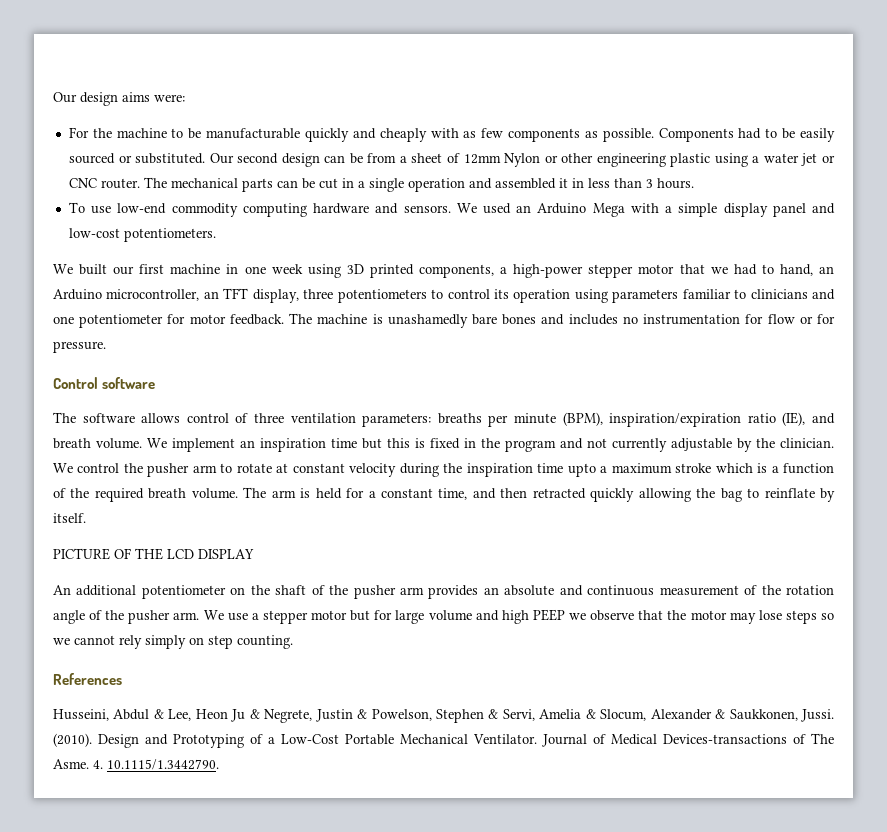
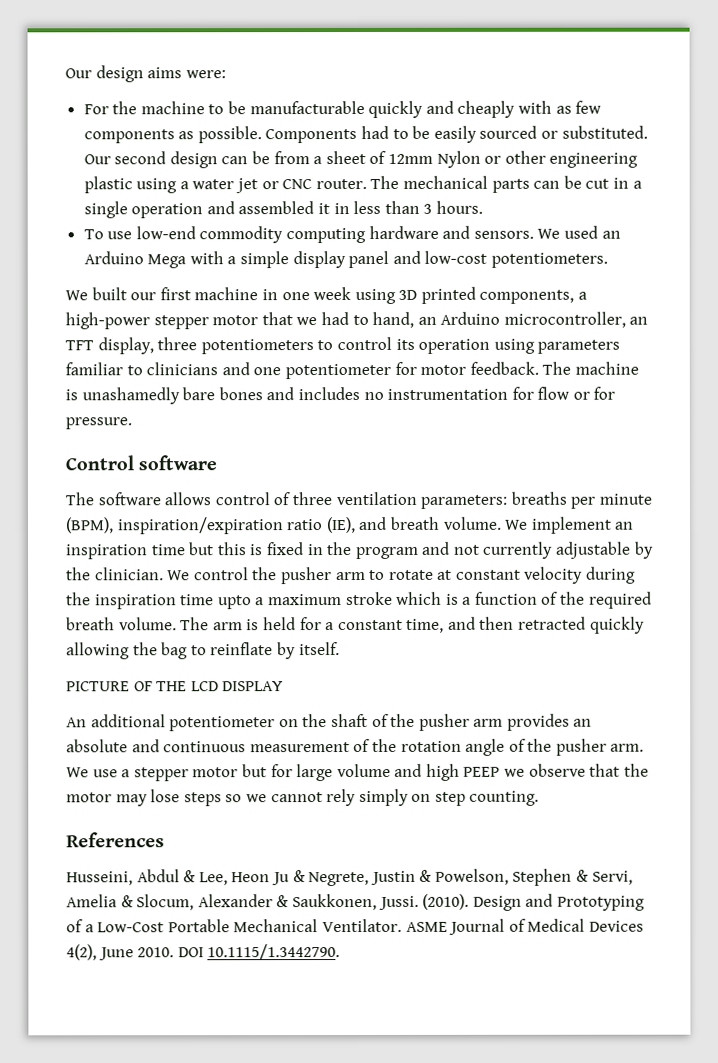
- Journal of Medical Devices-transactions of The Asme. 4. 10.1115/1.3442790.
+ ASME Journal of Medical Devices 4(2), June 2010. DOI 10.1115/1.3442790.

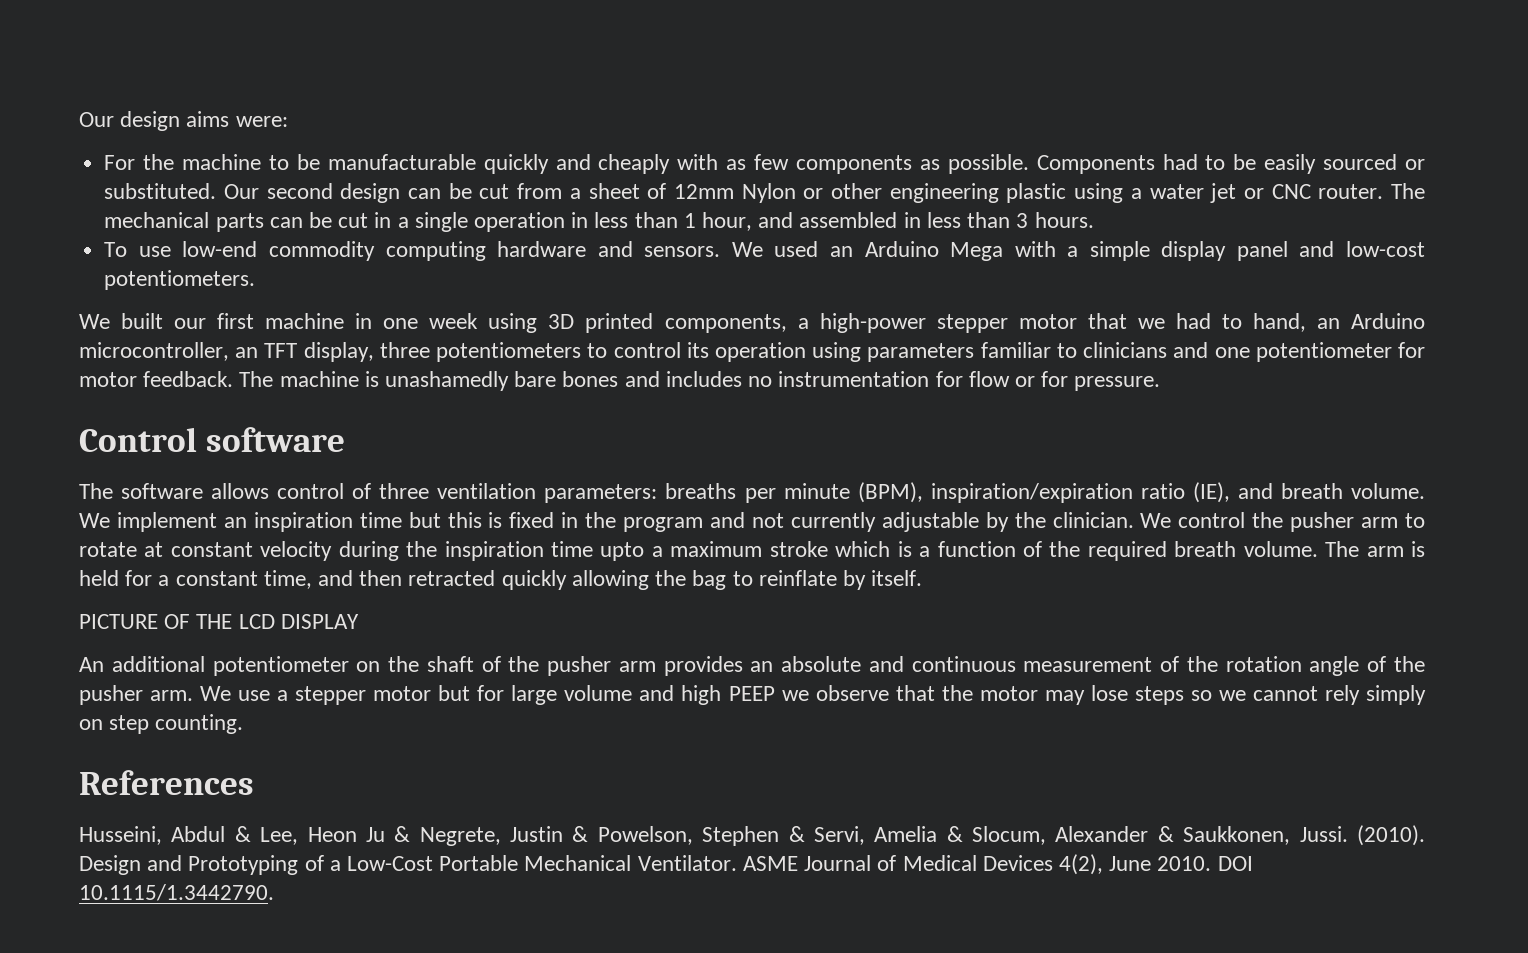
- Our second design can be from a sheet of 12mm Nylon or other engineering plastic using a water jet or CNC router.
+ Our second design can be cut from a sheet of 12mm Nylon or other engineering plastic using a water jet or CNC router.
- The mechanical parts can be cut in a single operation and assembled it in less than 3 hours.
+ The mechanical parts can be cut in a single operation in less than 1 hour, and assembled in less than 3 hours.

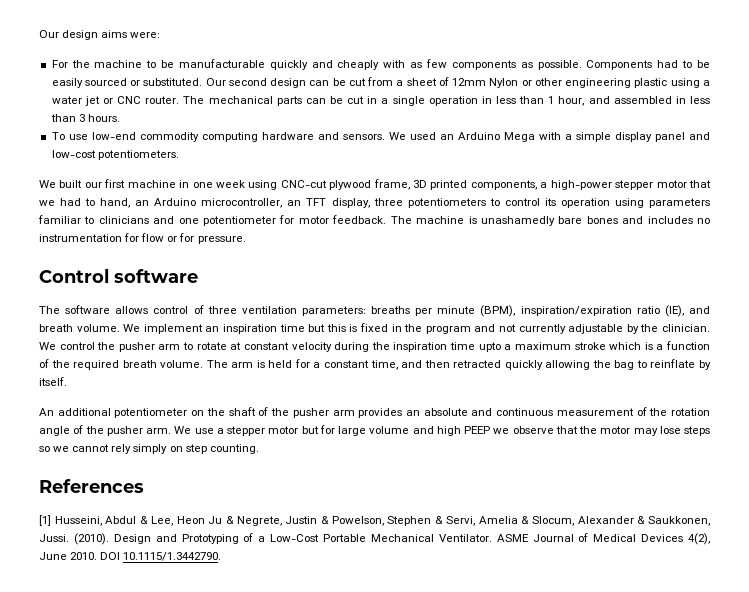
- We built our first machine in one week using 3D printed components, a high-power stepper motor that we had to hand, an Arduino microcontroller, an TFT display, three potentiometers to control its operation using parameters familiar to clinicians and one potentiometer for motor feedback.
+ We built our first machine in one week using CNC-cut plywood frame, 3D printed components, a high-power stepper motor that we had to hand, an Arduino microcontroller, an TFT display, three potentiometers to control its operation using parameters familiar to clinicians and one potentiometer for motor feedback.
- PICTURE OF THE LCD DISPLAY
- Husseini, Abdul & Lee, Heon Ju & Negrete, Justin & Powelson, Stephen & Servi, Amelia & Slocum, Alexander & Saukkonen, Jussi.
+ [1] Husseini, Abdul & Lee, Heon Ju & Negrete, Justin & Powelson, Stephen & Servi, Amelia & Slocum, Alexander & Saukkonen, Jussi.

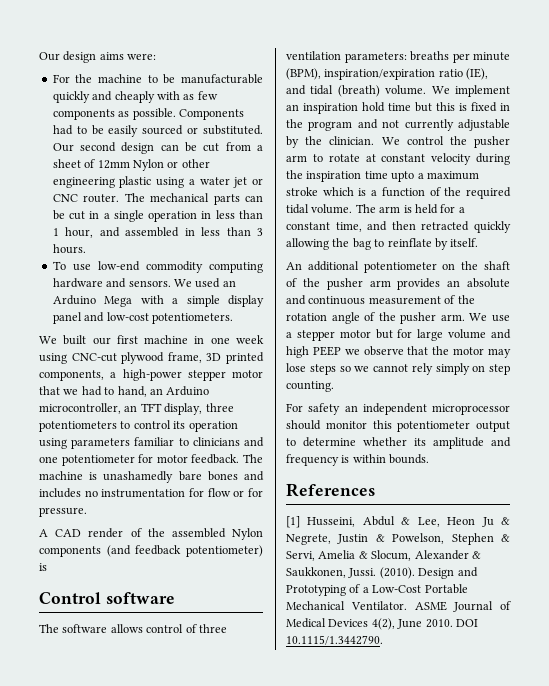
+ A CAD render of the assembled Nylon components (and feedback potentiometer) is
- The software allows control of three ventilation parameters: breaths per minute (BPM), inspiration/expiration ratio (IE), and breath volume.
+ The software allows control of three ventilation parameters: breaths per minute (BPM), inspiration/expiration ratio (IE), and tidal (breath) volume.
- We implement an inspiration time but this is fixed in the program and not currently adjustable by the clinician.
+ We implement an inspiration hold time but this is fixed in the program and not currently adjustable by the clinician.
- We control the pusher arm to rotate at constant velocity during the inspiration time upto a maximum stroke which is a function of the required breath volume.
+ We control the pusher arm to rotate at constant velocity during the inspiration time upto a maximum stroke which is a function of the required tidal volume.
+ For safety an independent microprocessor should monitor this potentiometer output to determine whether its amplitude and frequency is within bounds.

